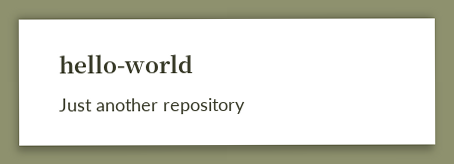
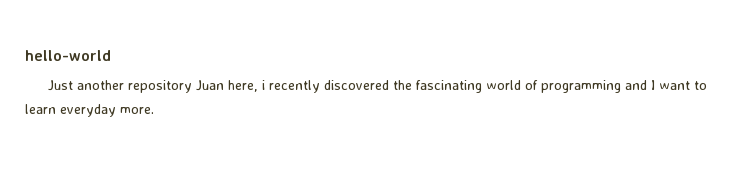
- Just another repository
+ Just another repository Juan here, i recently discovered the fascinating world of programming and I want to learn everyday more.

